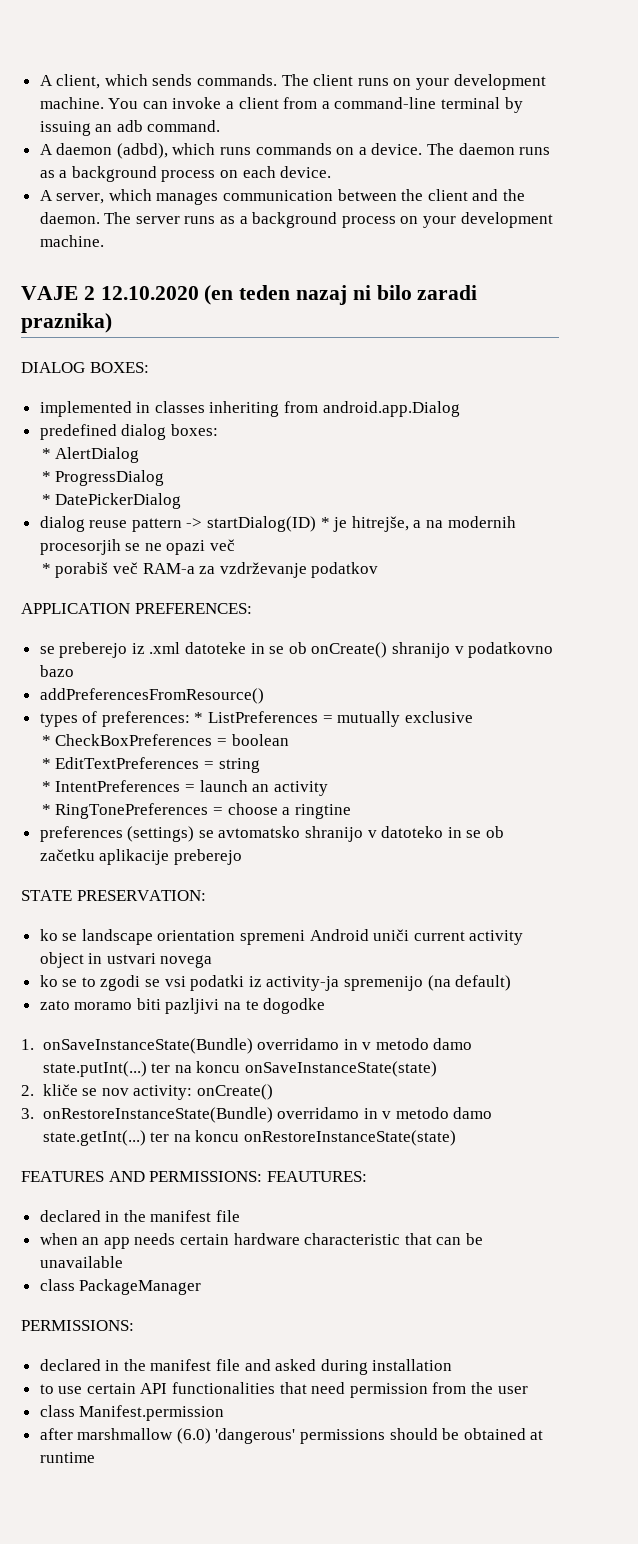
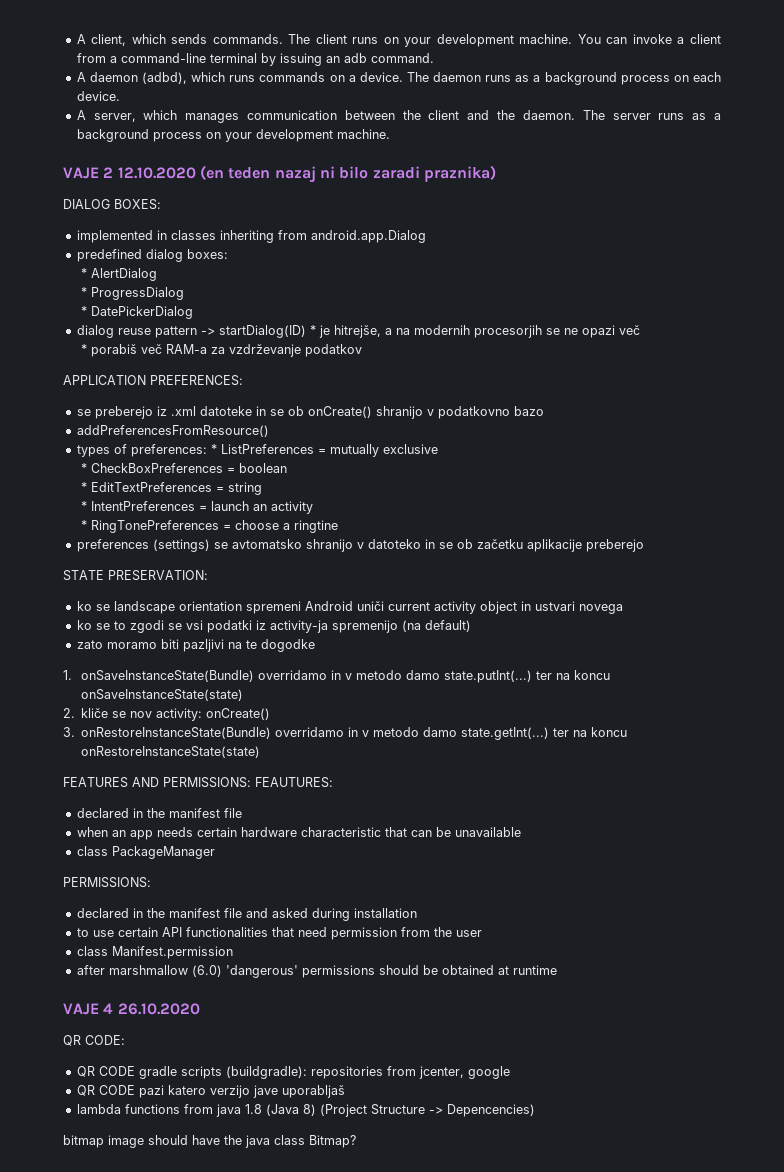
+ VAJE 4 26.10.2020
+ QR CODE:
+ QR CODE gradle scripts (buildgradle): repositories from jcenter, google
+ QR CODE pazi katero verzijo jave uporabljaš
+ lambda functions from java 1.8 (Java 8) (Project Structure -> Depencencies)
+ bitmap image should have the java class Bitmap?

